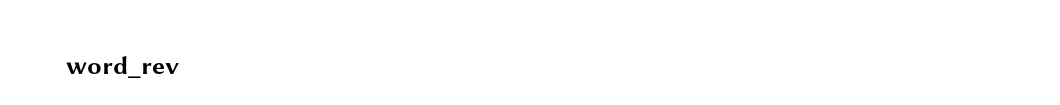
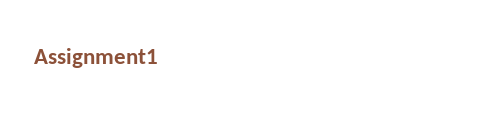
- word_rev
+ Assignment1

